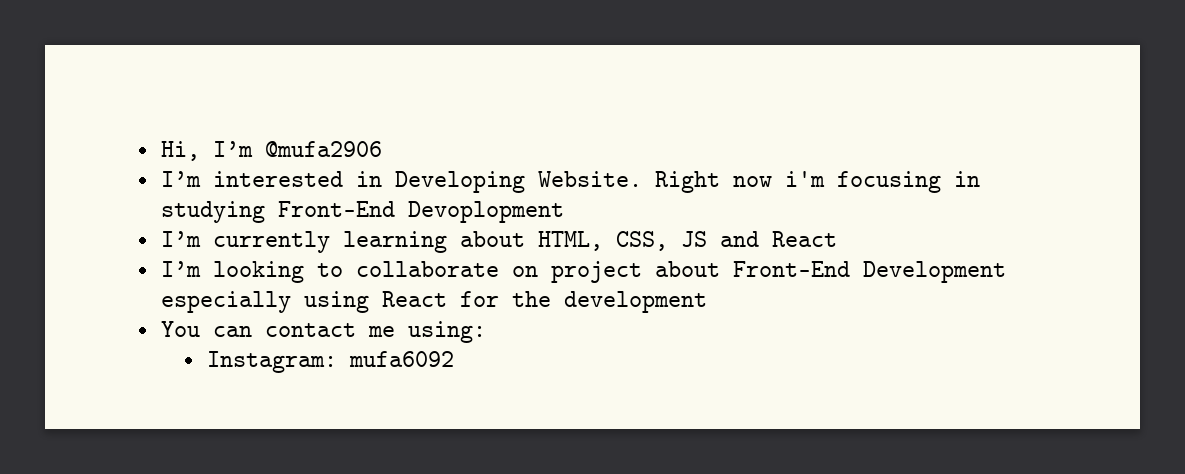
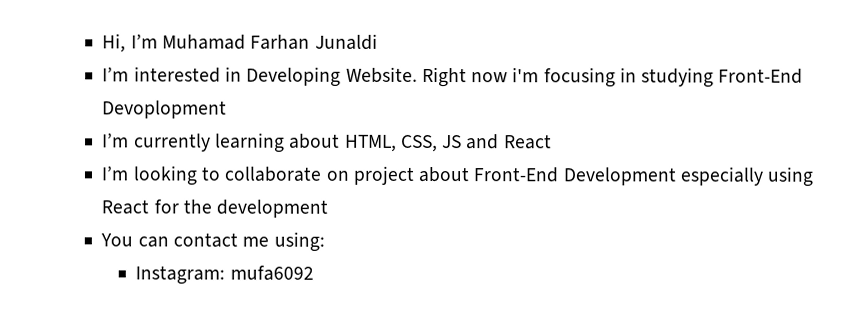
- Hi, I’m @mufa2906
+ Hi, I’m Muhamad Farhan Junaldi

